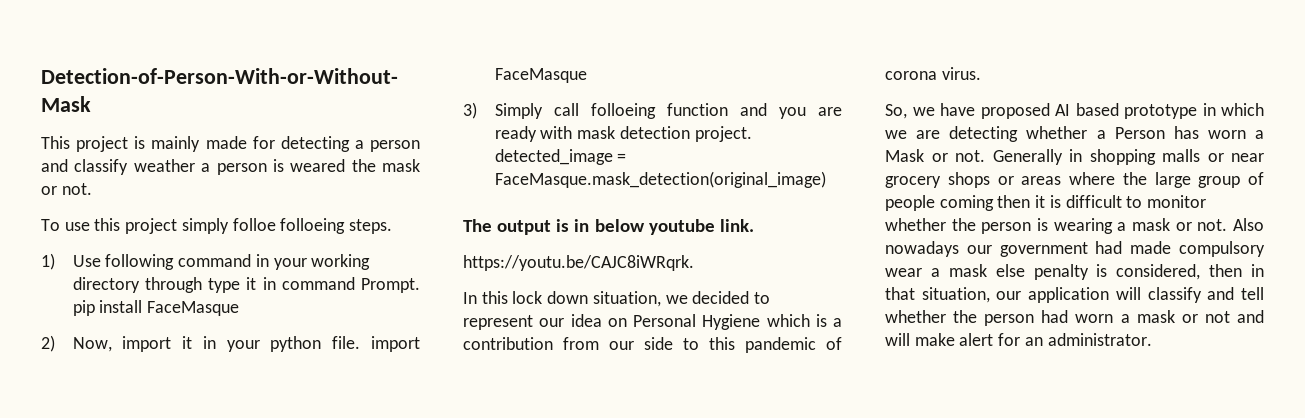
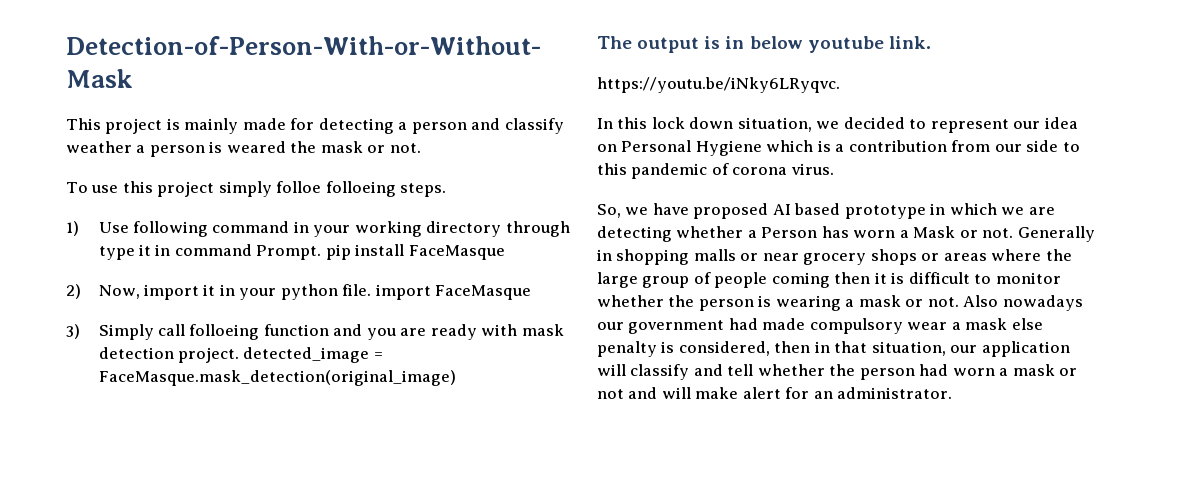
- https://youtu.be/CAJC8iWRqrk.
+ https://youtu.be/iNky6LRyqvc.

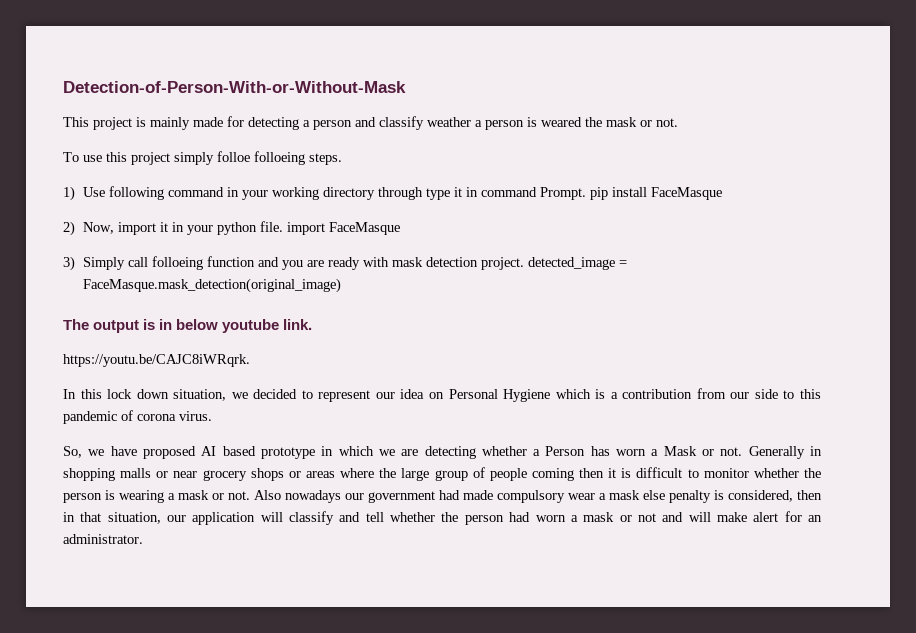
- https://youtu.be/iNky6LRyqvc.
+ https://youtu.be/CAJC8iWRqrk.

